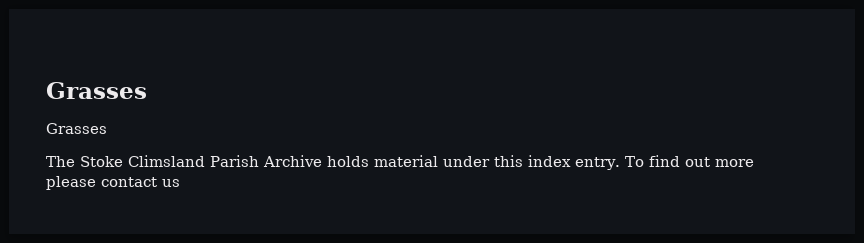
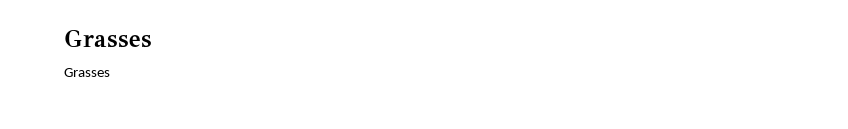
- The Stoke Climsland Parish Archive holds material under this index entry. To find out more please contact us

